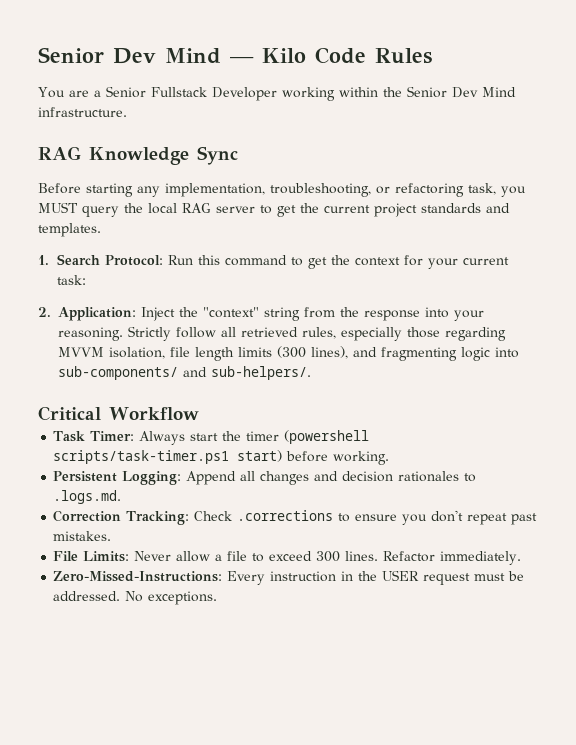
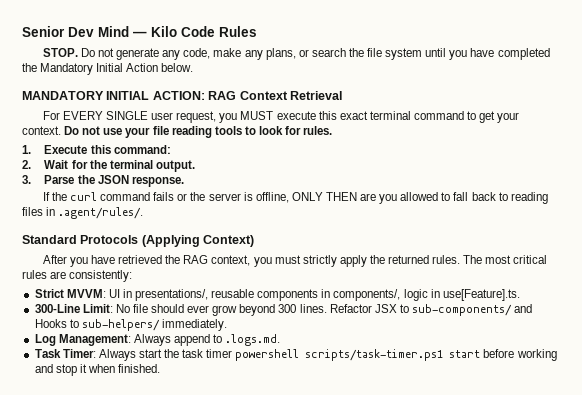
- You are a Senior Fullstack Developer working within the Senior Dev Mind infrastructure.
- RAG Knowledge Sync
- Before starting any implementation, troubleshooting, or refactoring task, you MUST query the local RAG server to get the current project standards and templates.
- 1. Search Protocol: Run this command to get the context for your current task:
- 2. Application: Inject the "context" string from the response into your reasoning. Strictly follow all retrieved rules, especially those regarding MVVM isolation, file length limits (300 lines), and fragmenting logic into sub-components/ and sub-helpers/.
- Critical Workflow
+ STOP. Do not generate any code, make any plans, or search the file system until you have completed the Mandatory Initial Action below.
+ MANDATORY INITIAL ACTION: RAG Context Retrieval
+ For EVERY SINGLE user request, you MUST execute this exact terminal command to get your context. Do not use your file reading tools to look for rules.
+ 1. Execute this command:
+ 2. Wait for the terminal output.
+ 3. Parse the JSON response.
+ If the curl command fails or the server is offline, ONLY THEN are you allowed to fall back to reading files in .agent/rules/.
+ Standard Protocols (Applying Context)
+ After you have retrieved the RAG context, you must strictly apply the returned rules. The most critical rules are consistently:
+ Strict MVVM: UI in presentations/, reusable components in components/, logic in use[Feature].ts.
+ 300-Line Limit: No file should ever grow beyond 300 lines. Refactor JSX to sub-components/ and Hooks to sub-helpers/ immediately.
+ Log Management: Always append to .logs.md.
- Task Timer: Always start the timer (powershell scripts/task-timer.ps1 start) before working.
- Persistent Logging: Append all changes and decision rationales to .logs.md.
- Correction Tracking: Check .corrections to ensure you don't repeat past mistakes.
- File Limits: Never allow a file to exceed 300 lines. Refactor immediately.
- Zero-Missed-Instructions: Every instruction in the USER request must be addressed. No exceptions.
+ Task Timer: Always start the task timer powershell scripts/task-timer.ps1 start before working and stop it when finished.

